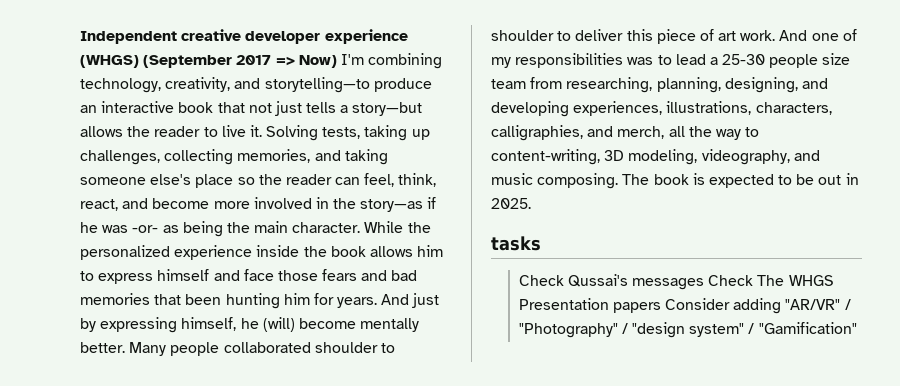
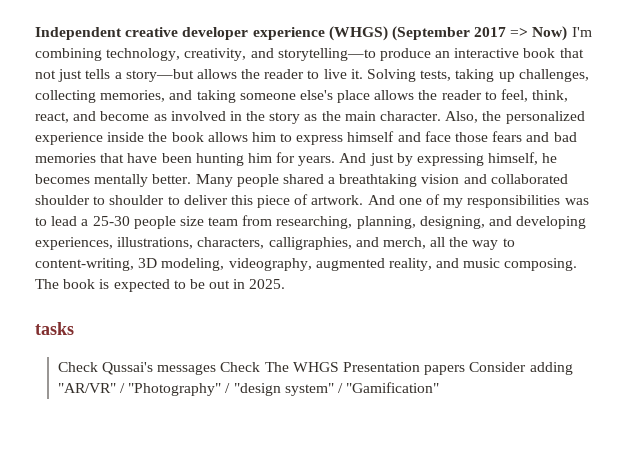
- Solving tests, taking up challenges, collecting memories, and taking someone else's place so the reader can feel, think, react, and become more involved in the story—as if he was -or- as being the main character.
+ Solving tests, taking up challenges, collecting memories, and taking someone else's place allows the reader to feel, think, react, and become as involved in the story as the main character.
- While the personalized experience inside the book allows him to express himself and face those fears and bad memories that been hunting him for years.
+ Also, the personalized experience inside the book allows him to express himself and face those fears and bad memories that have been hunting him for years.
- And just by expressing himself, he (will) become mentally better.
+ And just by expressing himself, he becomes mentally better.
- Many people collaborated shoulder to shoulder to deliver this piece of art work.
+ Many people shared a breathtaking vision and collaborated shoulder to shoulder to deliver this piece of artwork.
- And one of my responsibilities was to lead a 25-30 people size team from researching, planning, designing, and developing experiences, illustrations, characters, calligraphies, and merch, all the way to content-writing, 3D modeling, videography, and music composing.
+ And one of my responsibilities was to lead a 25-30 people size team from researching, planning, designing, and developing experiences, illustrations, characters, calligraphies, and merch, all the way to content-writing, 3D modeling, videography, augmented reality, and music composing.

